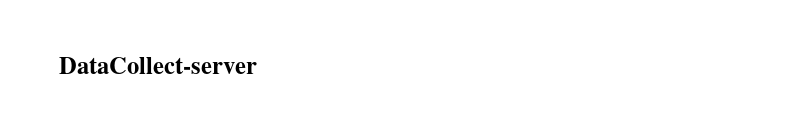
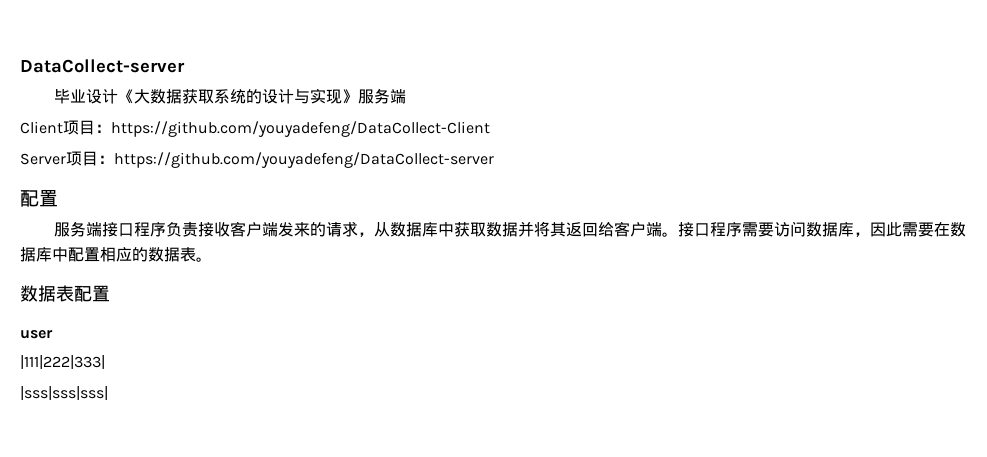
+ 毕业设计《大数据获取系统的设计与实现》服务端
+ Client项目：https://github.com/youyadefeng/DataCollect-Client
+ Server项目：https://github.com/youyadefeng/DataCollect-server
+ 配置
+ 服务端接口程序负责接收客户端发来的请求，从数据库中获取数据并将其返回给客户端。接口程序需要访问数据库，因此需要在数据库中配置相应的数据表。
+ 数据表配置
+ user
+ |111|222|333|
+ |sss|sss|sss|

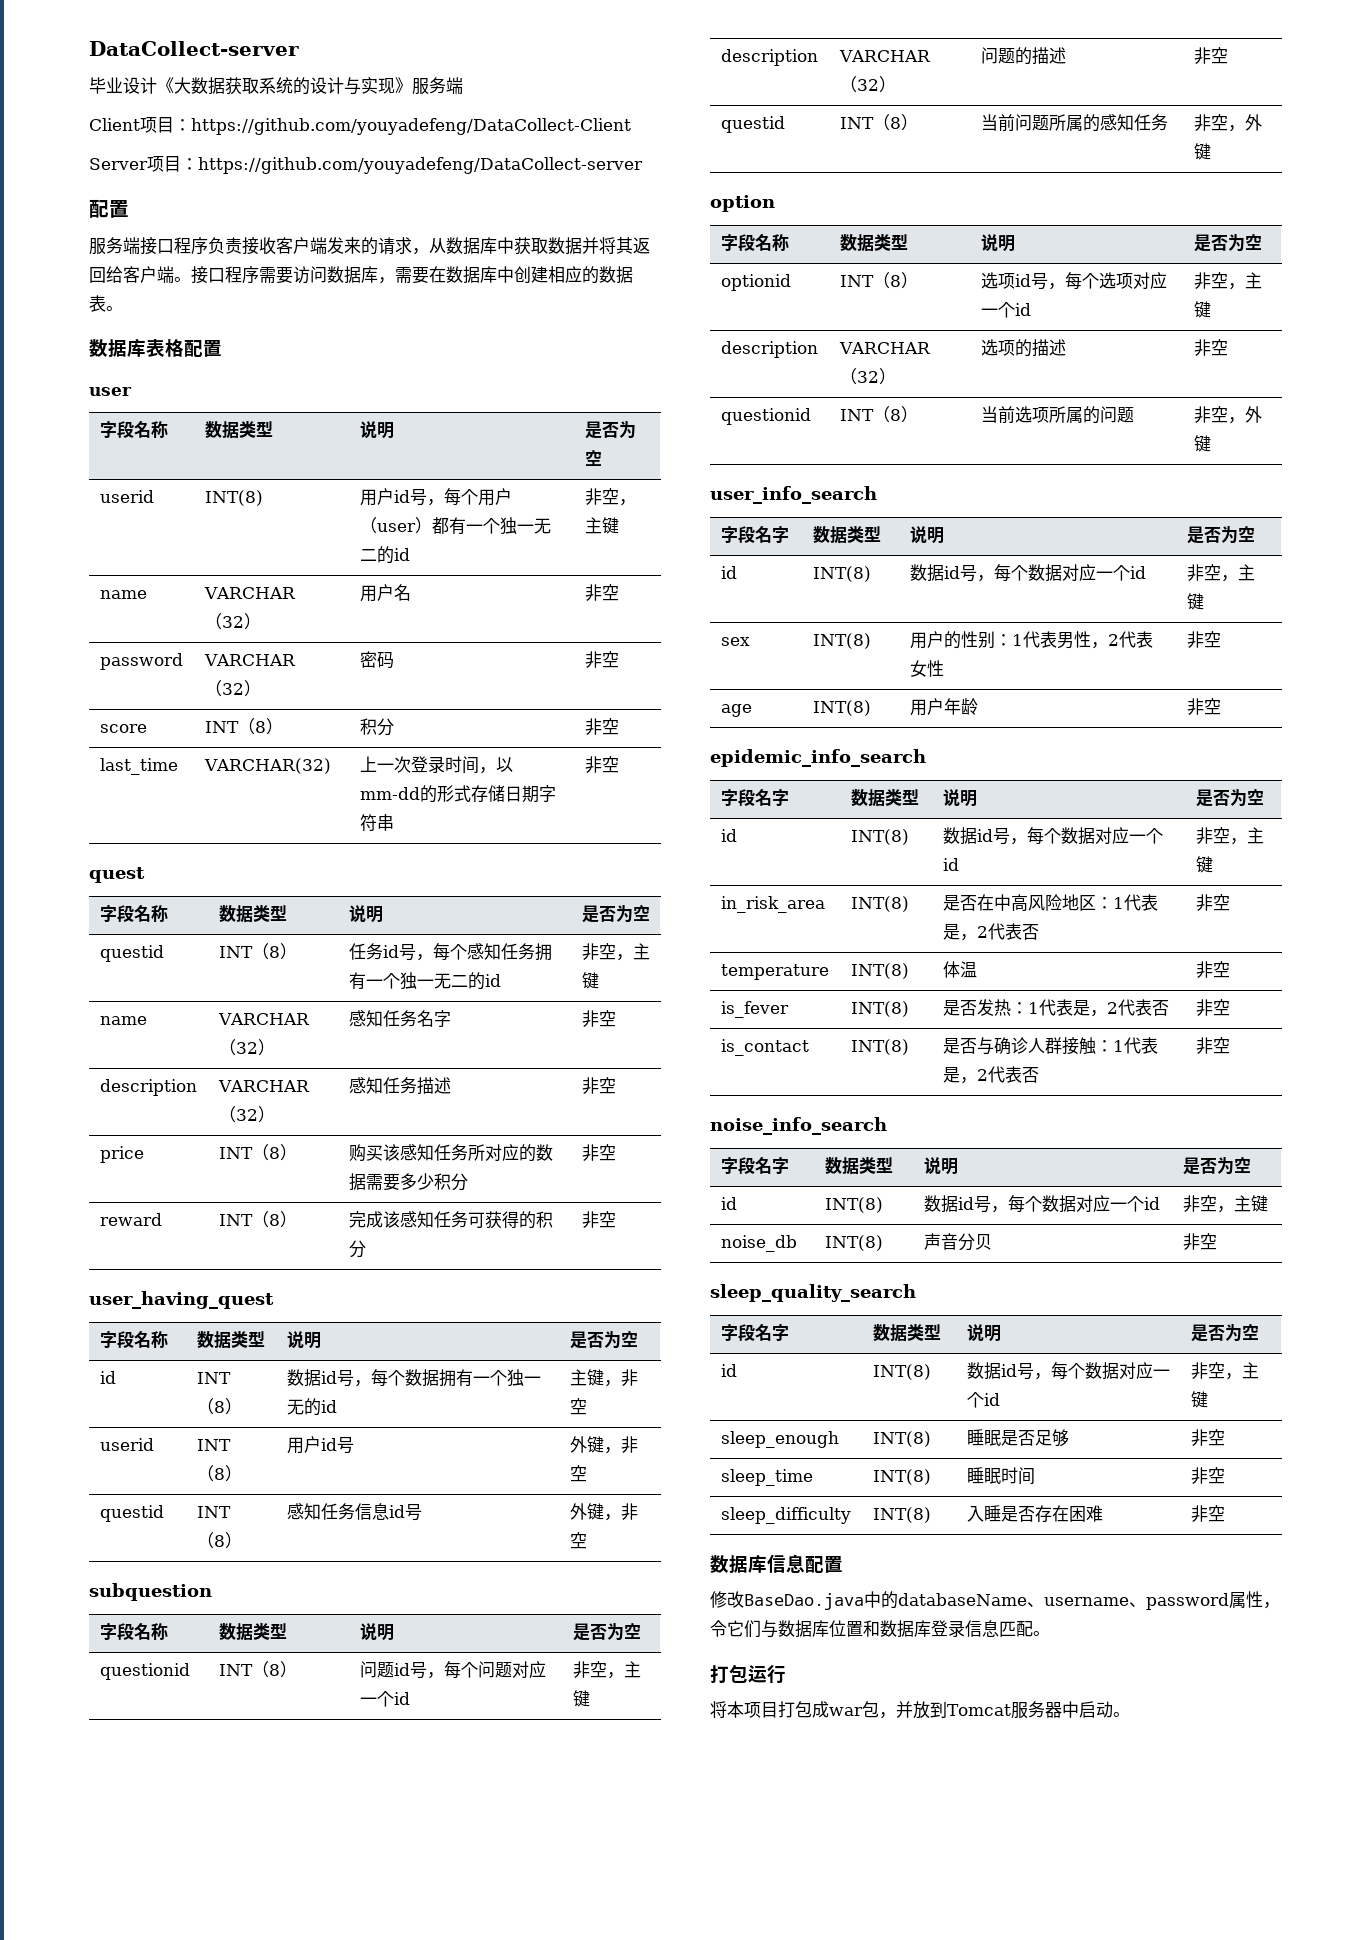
- 接口程序需要访问数据库，因此需要在数据库中配置相应的数据表。
+ 接口程序需要访问数据库，需要在数据库中创建相应的数据表。
- 数据表配置
+ 数据库表格配置
  user
- |111|222|333|
- |sss|sss|sss|
+ 字段名称 | 数据类型 | 说明 | 是否为空
+ userid | INT(8) | 用户id号，每个用户（user）都有一个独一无二的id | 非空，主键
+ name | VARCHAR（32） | 用户名 | 非空
+ password | VARCHAR（32） | 密码 | 非空
+ score | INT（8） | 积分 | 非空
+ last_time | VARCHAR(32) | 上一次登录时间，以mm-dd的形式存储日期字符串 | 非空
+ quest
+ 字段名称 | 数据类型 | 说明 | 是否为空
+ questid | INT（8） | 任务id号，每个感知任务拥有一个独一无二的id | 非空，主键
+ name | VARCHAR（32） | 感知任务名字 | 非空
+ description | VARCHAR（32） | 感知任务描述 | 非空
+ price | INT（8） | 购买该感知任务所对应的数据需要多少积分 | 非空
+ reward | INT（8） | 完成该感知任务可获得的积分 | 非空
+ user_having_quest
+ 字段名称 | 数据类型 | 说明 | 是否为空
+ id | INT（8） | 数据id号，每个数据拥有一个独一无的id | 主键，非空
+ userid | INT（8） | 用户id号 | 外键，非空
+ questid | INT（8） | 感知任务信息id号 | 外键，非空
+ subquestion
+ 字段名称 | 数据类型 | 说明 | 是否为空
+ questionid | INT（8） | 问题id号，每个问题对应一个id | 非空，主键
+ description | VARCHAR（32） | 问题的描述 | 非空
+ questid | INT（8） | 当前问题所属的感知任务 | 非空，外键
+ option
+ 字段名称 | 数据类型 | 说明 | 是否为空
+ optionid | INT（8） | 选项id号，每个选项对应一个id | 非空，主键
+ description | VARCHAR（32） | 选项的描述 | 非空
+ questionid | INT（8） | 当前选项所属的问题 | 非空，外键
+ user_info_search
+ 字段名字 | 数据类型 | 说明 | 是否为空
+ id | INT(8) | 数据id号，每个数据对应一个id | 非空，主键
+ sex | INT(8) | 用户的性别：1代表男性，2代表女性 | 非空
+ age | INT(8) | 用户年龄 | 非空
+ epidemic_info_search
+ 字段名字 | 数据类型 | 说明 | 是否为空
+ id | INT(8) | 数据id号，每个数据对应一个id | 非空，主键
+ in_risk_area | INT(8) | 是否在中高风险地区：1代表是，2代表否 | 非空
+ temperature | INT(8) | 体温 | 非空
+ is_fever | INT(8) | 是否发热：1代表是，2代表否 | 非空
+ is_contact | INT(8) | 是否与确诊人群接触：1代表是，2代表否 | 非空
+ noise_info_search
+ 字段名字 | 数据类型 | 说明 | 是否为空
+ id | INT(8) | 数据id号，每个数据对应一个id | 非空，主键
+ noise_db | INT(8) | 声音分贝 | 非空
+ sleep_quality_search
+ 字段名字 | 数据类型 | 说明 | 是否为空
+ id | INT(8) | 数据id号，每个数据对应一个id | 非空，主键
+ sleep_enough | INT(8) | 睡眠是否足够 | 非空
+ sleep_time | INT(8) | 睡眠时间 | 非空
+ sleep_difficulty | INT(8) | 入睡是否存在困难 | 非空
+ 数据库信息配置
+ 修改BaseDao.java中的databaseName、username、password属性，令它们与数据库位置和数据库登录信息匹配。
+ 打包运行
+ 将本项目打包成war包，并放到Tomcat服务器中启动。

